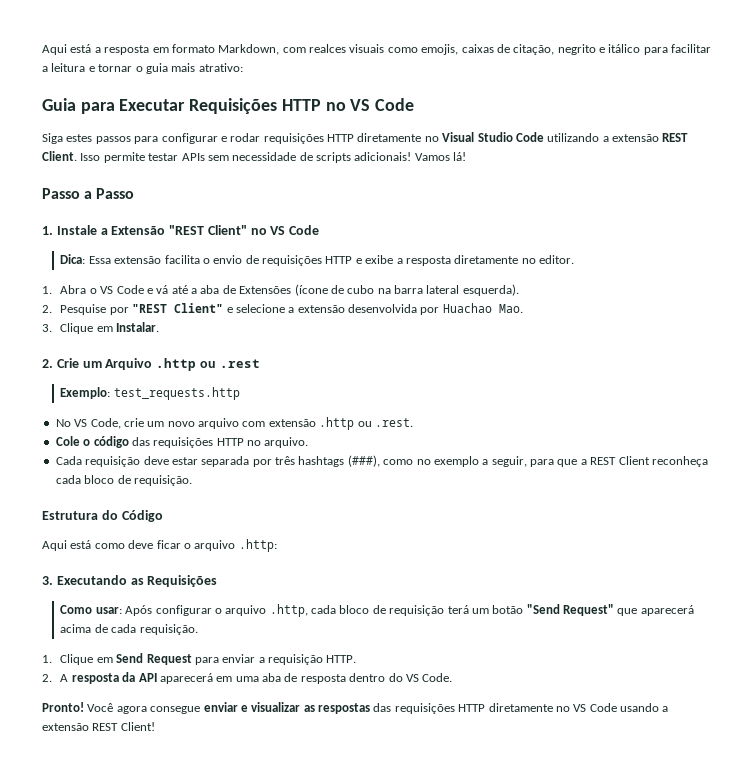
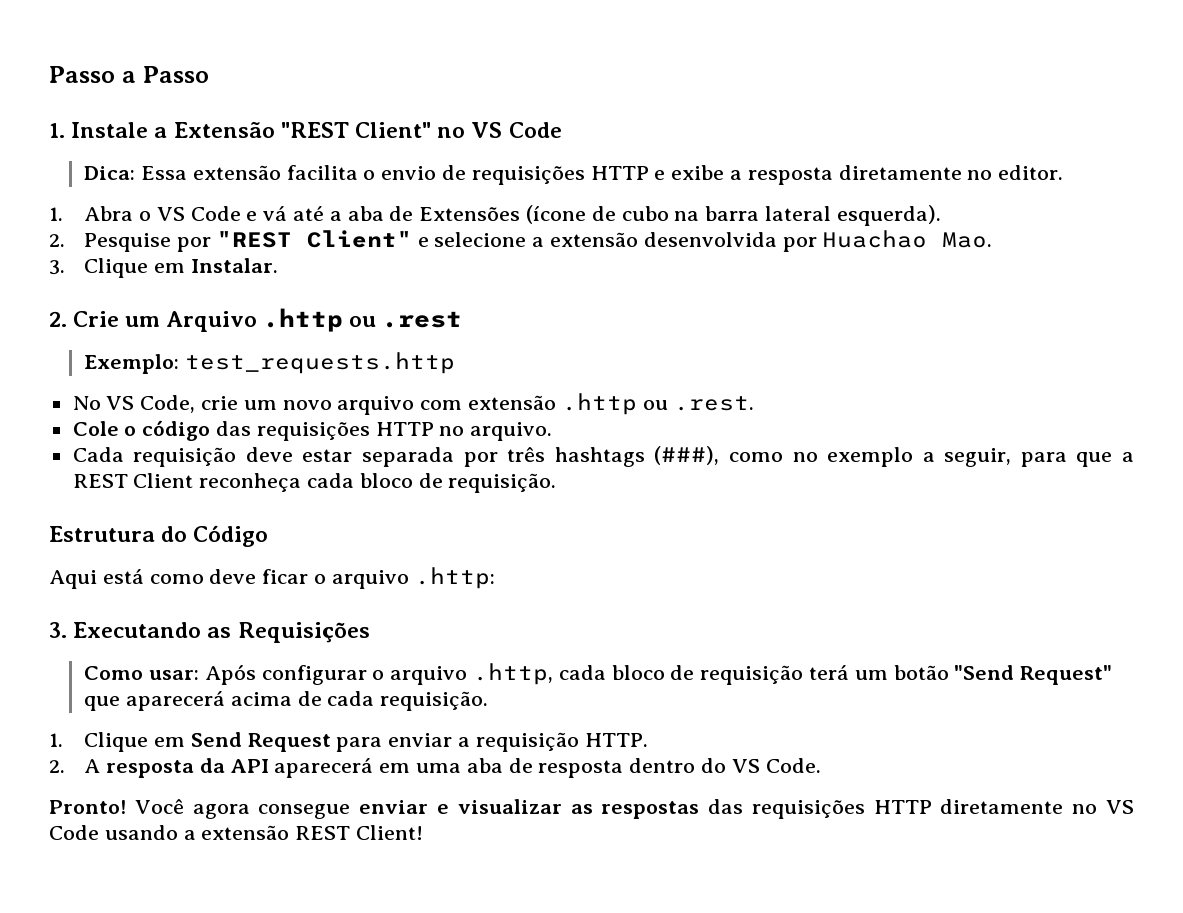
- Aqui está a resposta em formato Markdown, com realces visuais como emojis, caixas de citação, negrito e itálico para facilitar a leitura e tornar o guia mais atrativo:
- Guia para Executar Requisições HTTP no VS Code
- Siga estes passos para configurar e rodar requisições HTTP diretamente no Visual Studio Code utilizando a extensão REST Client. Isso permite testar APIs sem necessidade de scripts adicionais! Vamos lá!

